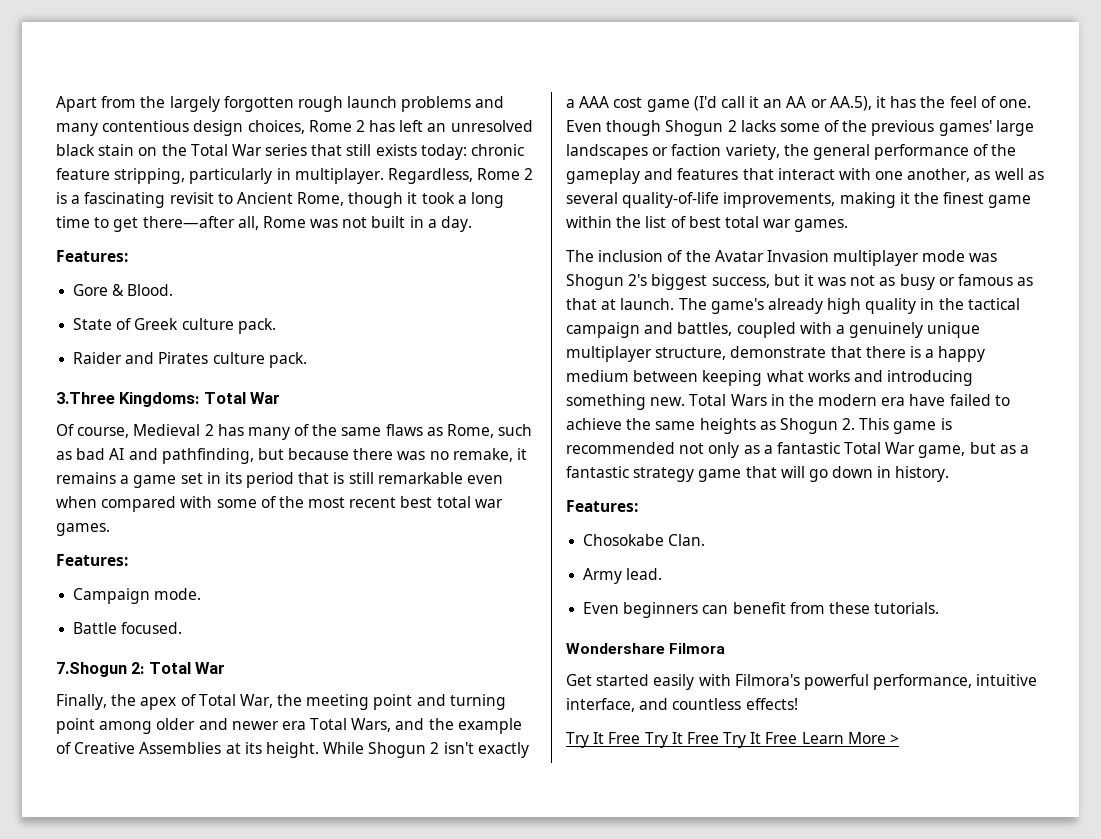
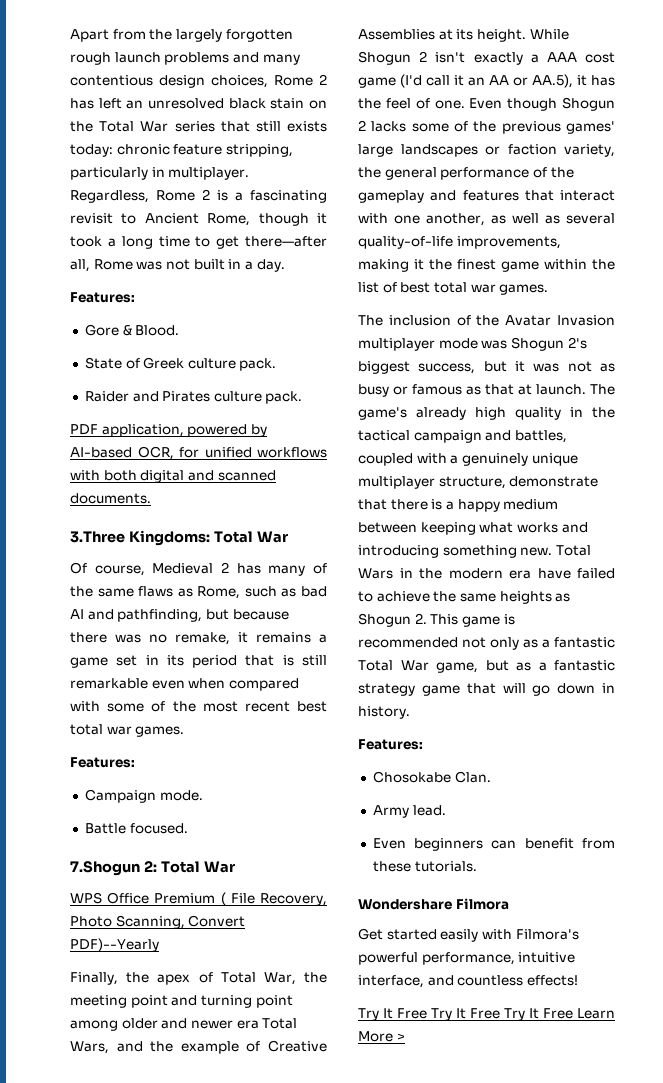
+ PDF application, powered by AI-based OCR, for unified workflows with both digital and scanned documents.
+ WPS Office Premium ( File Recovery, Photo Scanning, Convert PDF)--Yearly

